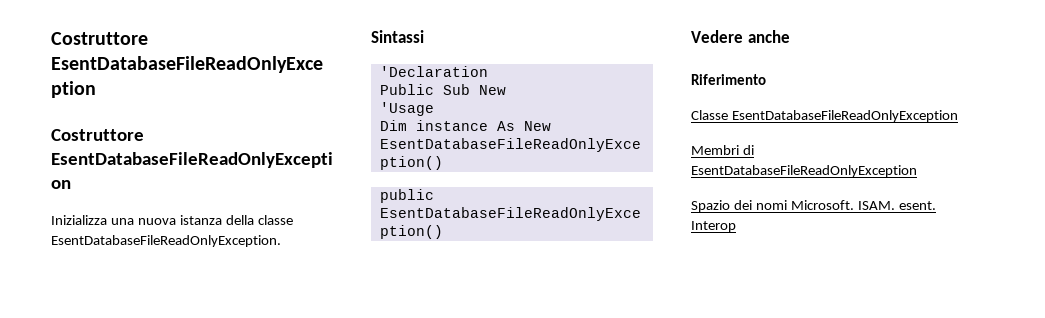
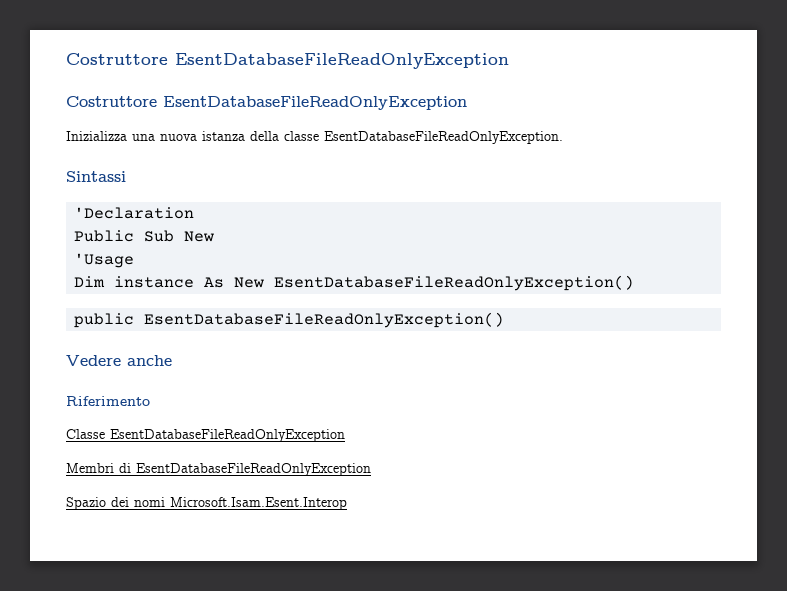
- Spazio dei nomi Microsoft. ISAM. esent. Interop
+ Spazio dei nomi Microsoft.Isam.Esent.Interop

